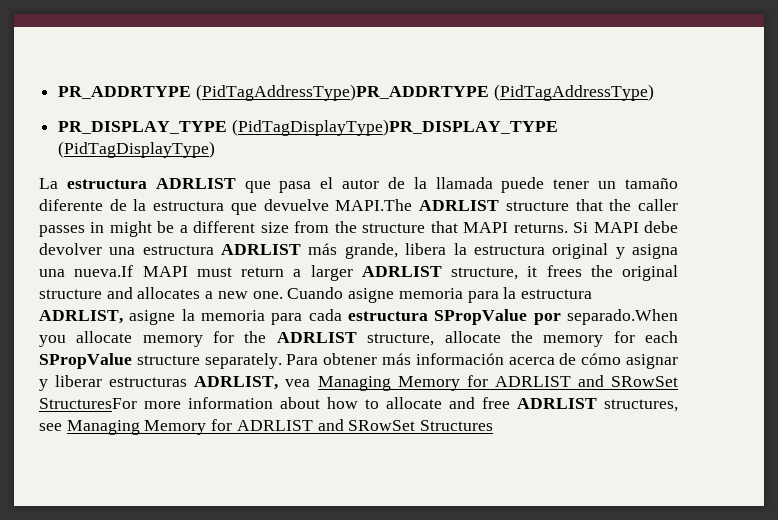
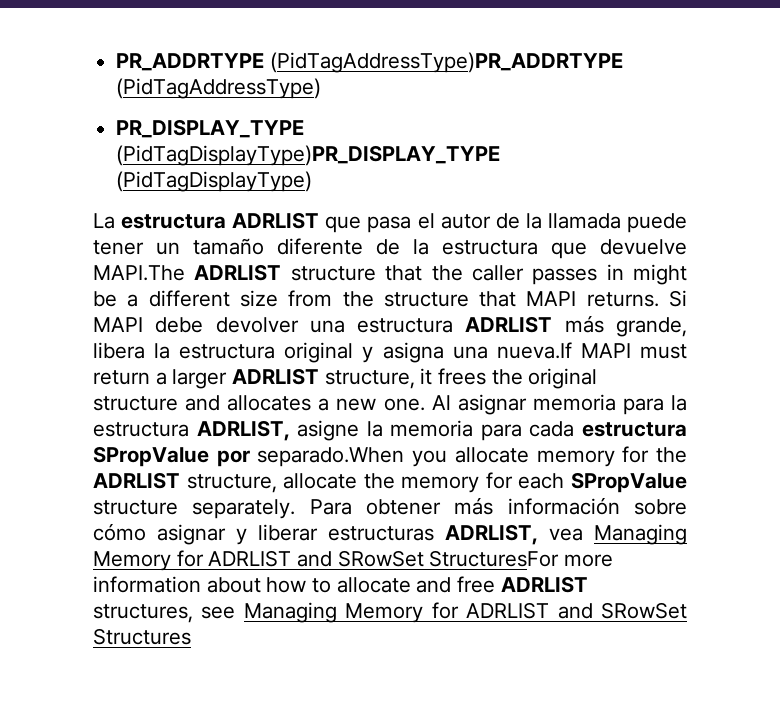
- Cuando asigne memoria para la estructura ADRLIST, asigne la memoria para cada estructura SPropValue por separado.When you allocate memory for the ADRLIST structure, allocate the memory for each SPropValue structure separately.
+ Al asignar memoria para la estructura ADRLIST, asigne la memoria para cada estructura SPropValue por separado.When you allocate memory for the ADRLIST structure, allocate the memory for each SPropValue structure separately.
- Para obtener más información acerca de cómo asignar y liberar estructuras ADRLIST, vea Managing Memory for ADRLIST and SRowSet StructuresFor more information about how to allocate and free ADRLIST structures, see Managing Memory for ADRLIST and SRowSet Structures
+ Para obtener más información sobre cómo asignar y liberar estructuras ADRLIST, vea Managing Memory for ADRLIST and SRowSet StructuresFor more information about how to allocate and free ADRLIST structures, see Managing Memory for ADRLIST and SRowSet Structures

